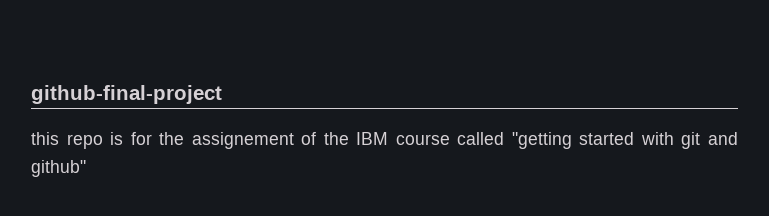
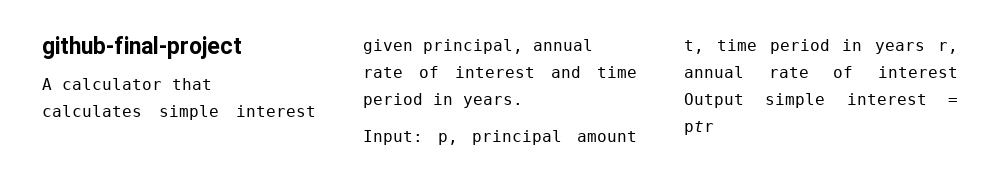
- this repo is for the assignement of the IBM course called "getting started with git and github"
+ A calculator that calculates simple interest given principal, annual rate of interest and time period in years.
+ Input: p, principal amount t, time period in years r, annual rate of interest Output simple interest = ptr

